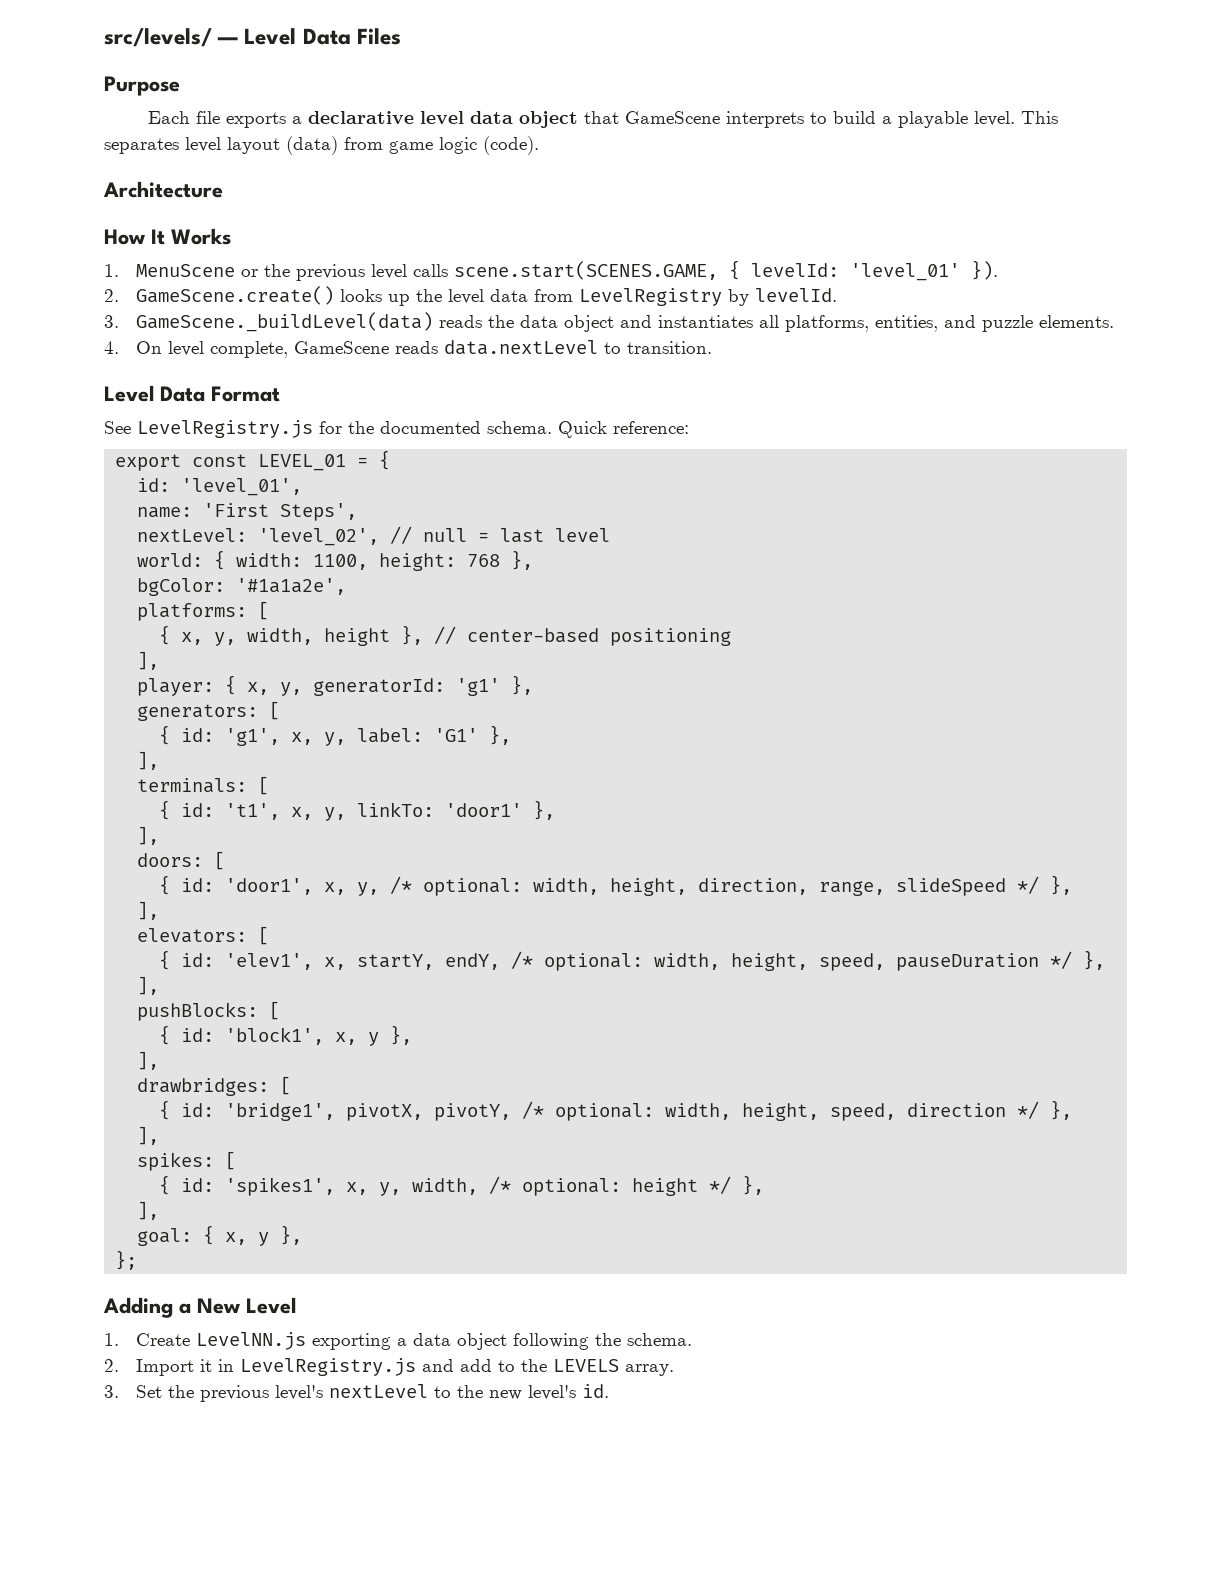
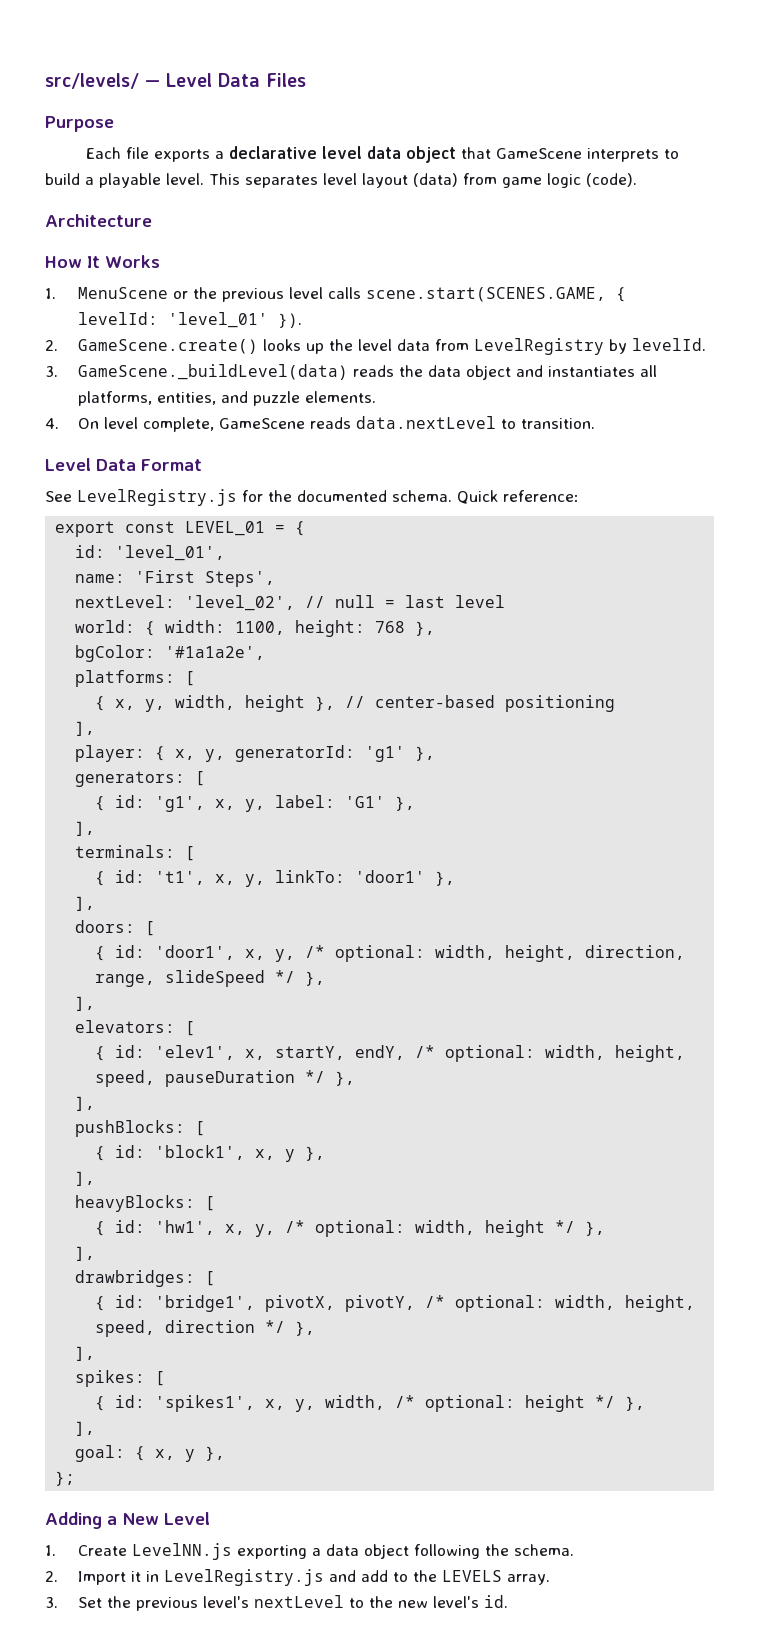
+ heavyBlocks: [
+ { id: 'hw1', x, y, /* optional: width, height */ },
+ ],

